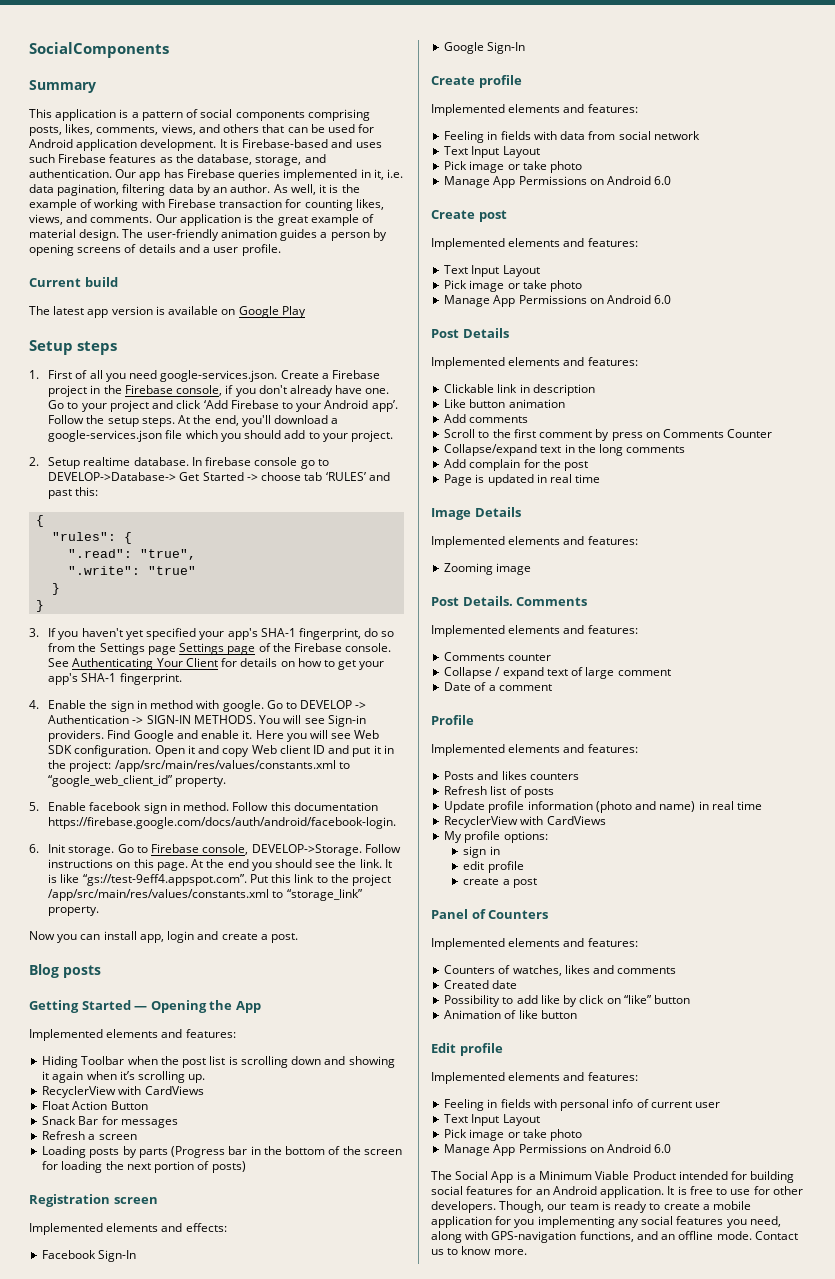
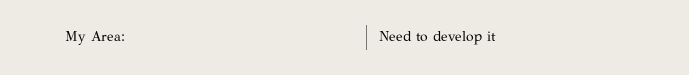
- SocialComponents
- Summary
- This application is a pattern of social components comprising posts, likes, comments, views, and others that can be used for Android application development. It is Firebase-based and uses such Firebase features as the database, storage, and authentication. Our app has Firebase queries implemented in it, i.e. data pagination, filtering data by an author. As well, it is the example of working with Firebase transaction for counting likes, views, and comments. Our application is the great example of material design. The user-friendly animation guides a person by opening screens of details and a user profile.
- Current build
- The latest app version is available on Google Play
- Setup steps
- 1. First of all you need google-services.json. Create a Firebase project in the Firebase console, if you don't already have one. Go to your project and click ‘Add Firebase to your Android app’. Follow the setup steps. At the end, you'll download a google-services.json file which you should add to your project.
- 2. Setup realtime database. In firebase console go to DEVELOP->Database-> Get Started -> choose tab ‘RULES’ and past this:
- {
- "rules": {
- ".read": "true",
- ".write": "true"
- }
- }
- 3. If you haven't yet specified your app's SHA-1 fingerprint, do so from the Settings page Settings page of the Firebase console. See Authenticating Your Client for details on how to get your app's SHA-1 fingerprint.
- 4. Enable the sign in method with google. Go to DEVELOP -> Authentication -> SIGN-IN METHODS. You will see Sign-in providers. Find Google and enable it. Here you will see Web SDK configuration. Open it and copy Web client ID and put it in the project: /app/src/main/res/values/constants.xml to “google_web_client_id” property.
- 5. Enable facebook sign in method. Follow this documentation https://firebase.google.com/docs/auth/android/facebook-login.
- 6. Init storage. Go to Firebase console, DEVELOP->Storage. Follow instructions on this page. At the end you should see the link. It is like “gs://test-9eff4.appspot.com”. Put this link to the project /app/src/main/res/values/constants.xml to “storage_link” property.
- Now you can install app, login and create a post.
- Blog posts
- Getting Started — Opening the App
- Implemented elements and features:
- Hiding Toolbar when the post list is scrolling down and showing it again when it’s scrolling up.
- RecyclerView with CardViews
- Float Action Button
- Snack Bar for messages
- Refresh a screen
- Loading posts by parts (Progress bar in the bottom of the screen for loading the next portion of posts)
- Registration screen
- Implemented elements and effects:
- Facebook Sign-In
- Google Sign-In
- Create profile
- Implemented elements and features:
- Feeling in fields with data from social network
- Text Input Layout
- Pick image or take photo
- Manage App Permissions on Android 6.0
- Create post
- Implemented elements and features:
- Text Input Layout
- Pick image or take photo
- Manage App Permissions on Android 6.0
- Post Details
- Implemented elements and features:
- Clickable link in description
- Like button animation
- Add comments
- Scroll to the first comment by press on Comments Counter
- Collapse/expand text in the long comments
- Add complain for the post
- Page is updated in real time
- Image Details
- Implemented elements and features:
- Zooming image
- Post Details. Comments
- Implemented elements and features:
- Comments counter
- Collapse / expand text of large comment
- Date of a comment
- Profile
- Implemented elements and features:
- Posts and likes counters
- Refresh list of posts
- Update profile information (photo and name) in real time
- RecyclerView with CardViews
- My profile options:
- sign in
- edit profile
- create a post
- Panel of Counters
- Implemented elements and features:
- Counters of watches, likes and comments
- Created date
- Possibility to add like by click on “like” button
- Animation of like button
- Edit profile
- Implemented elements and features:
- Feeling in fields with personal info of current user
- Text Input Layout
- Pick image or take photo
- Manage App Permissions on Android 6.0
- The Social App is a Minimum Viable Product intended for building social features for an Android application. It is free to use for other developers. Though, our team is ready to create a mobile application for you implementing any social features you need, along with GPS-navigation functions, and an offline mode. Contact us to know more.
+ My Area:
+ Need to develop it

